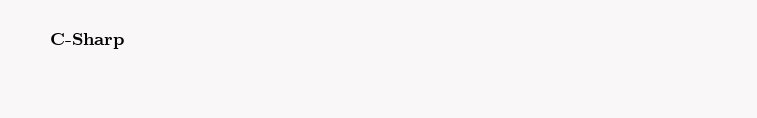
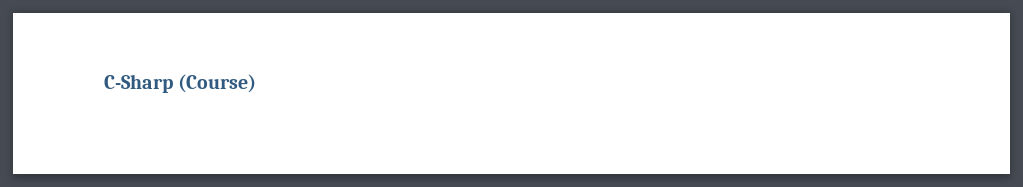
- C-Sharp
+ C-Sharp (Course)

